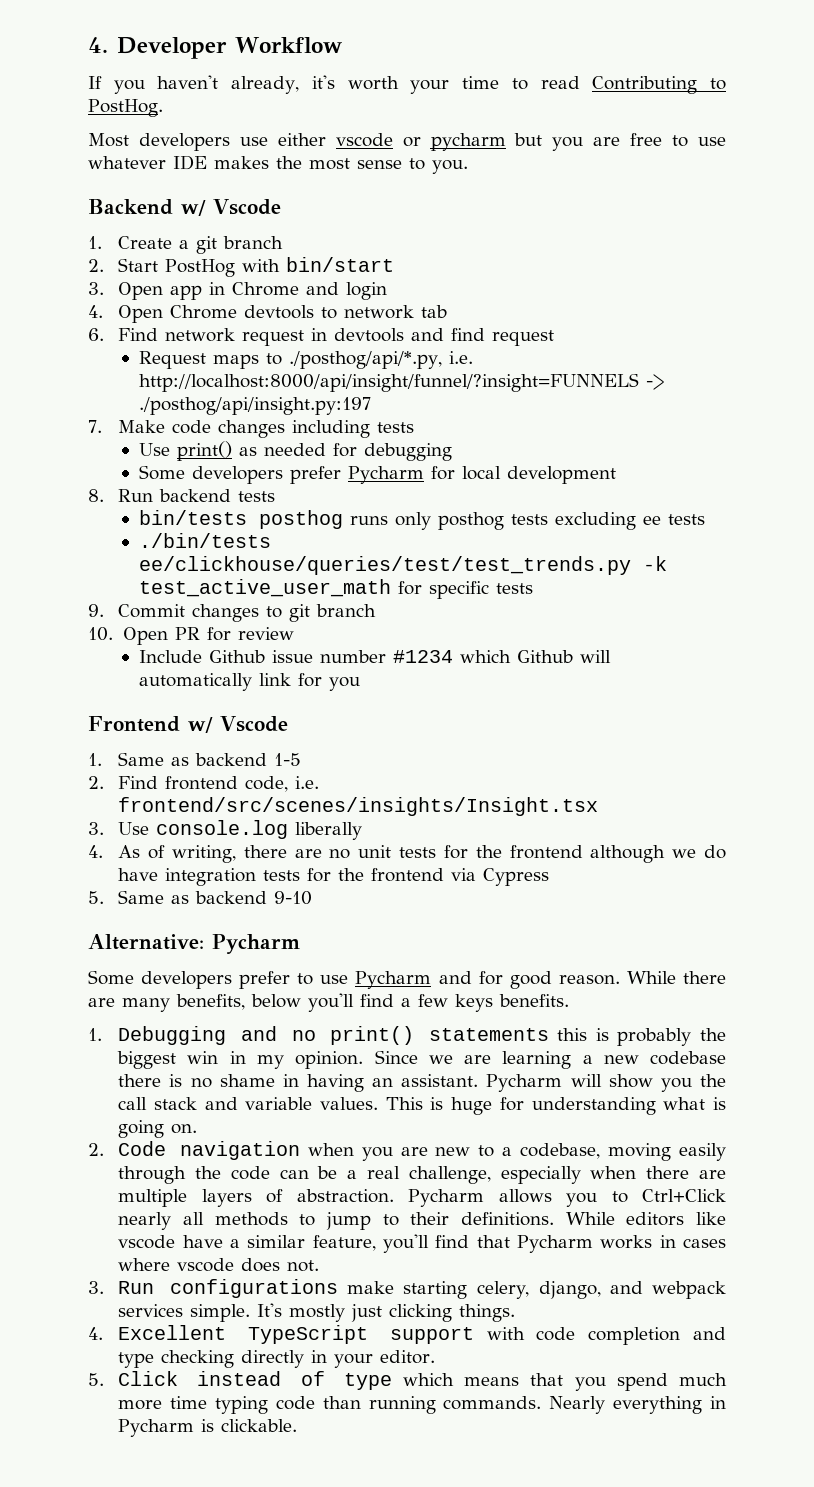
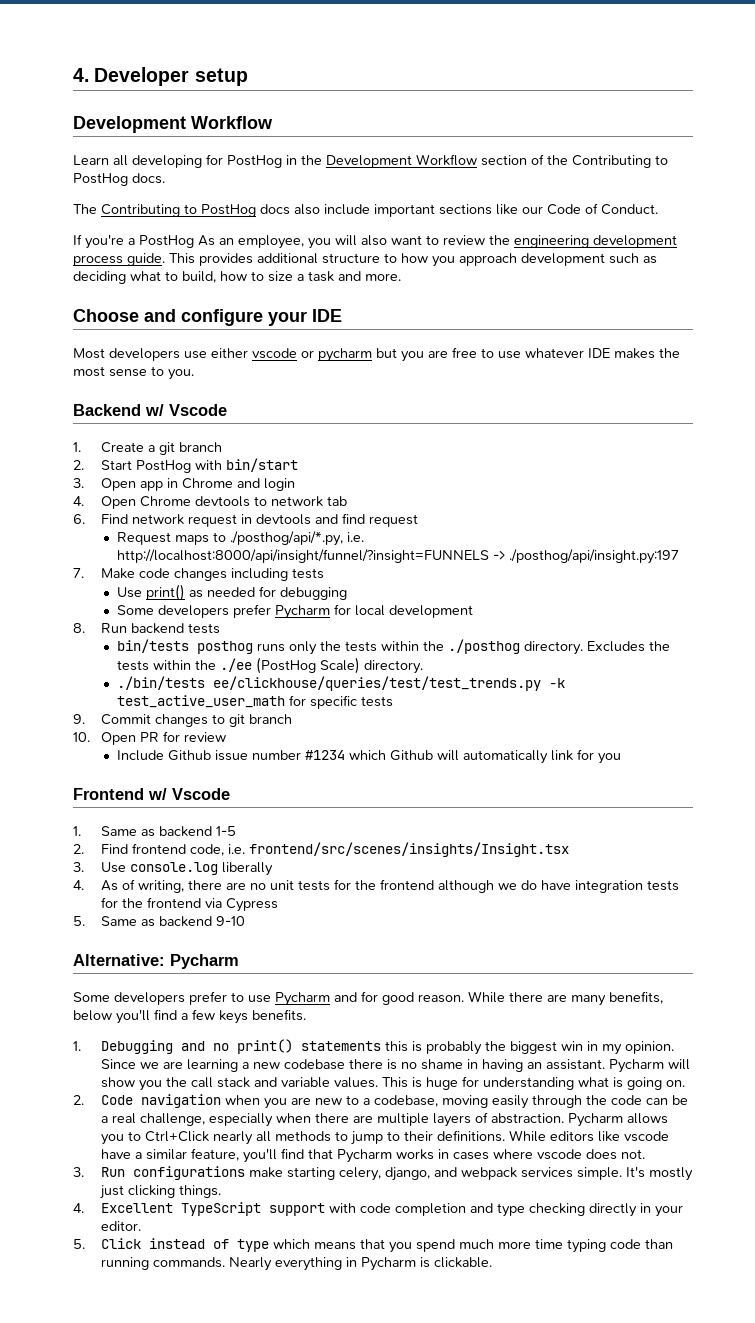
- 4. Developer Workflow
+ 4. Developer setup
+ Development Workflow
- If you haven't already, it's worth your time to read Contributing to PostHog.
+ Learn all developing for PostHog in the Development Workflow section of the Contributing to PostHog docs.
+ The Contributing to PostHog docs also include important sections like our Code of Conduct.
+ If you're a PostHog As an employee, you will also want to review the engineering development process guide. This provides additional structure to how you approach development such as deciding what to build, how to size a task and more.
+ Choose and configure your IDE
- bin/tests posthog runs only posthog tests excluding ee tests
+ bin/tests posthog runs only the tests within the ./posthog directory. Excludes the tests within the ./ee (PostHog Scale) directory.

